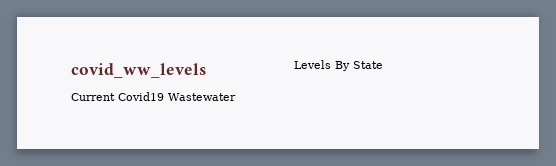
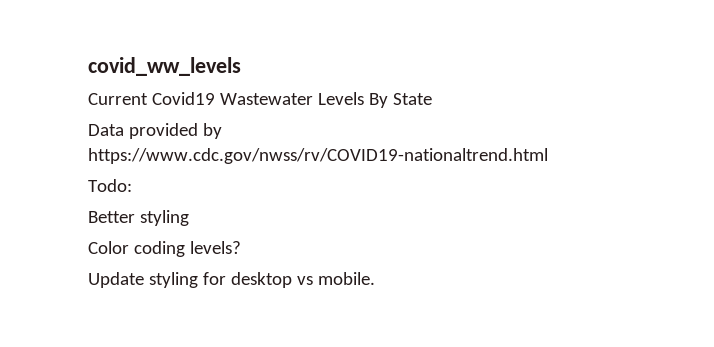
+ Data provided by https://www.cdc.gov/nwss/rv/COVID19-nationaltrend.html
+ Todo:
+ Better styling
+ Color coding levels?
+ Update styling for desktop vs mobile.

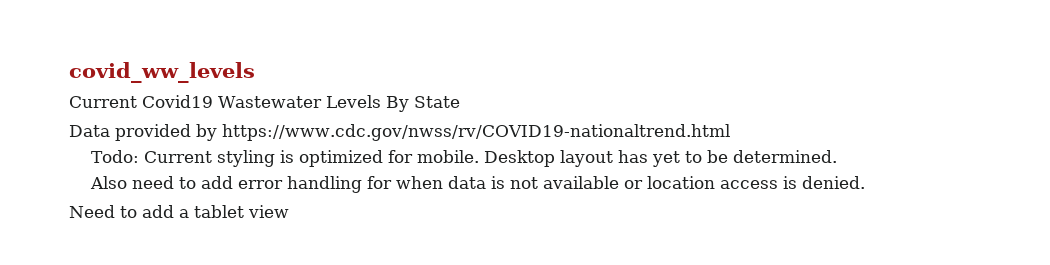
- Todo:
- Better styling
- Color coding levels?
- Update styling for desktop vs mobile.
+ Todo: Current styling is optimized for mobile. Desktop layout has yet to be determined.
+ Also need to add error handling for when data is not available or location access is denied.
+ Need to add a tablet view

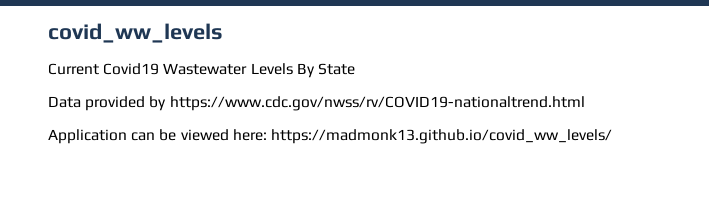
- Todo: Current styling is optimized for mobile. Desktop layout has yet to be determined.
- Also need to add error handling for when data is not available or location access is denied.
- Need to add a tablet view
+ Application can be viewed here: https://madmonk13.github.io/covid_ww_levels/

